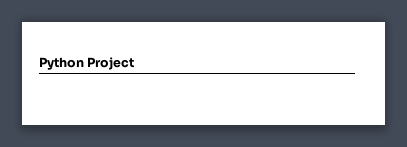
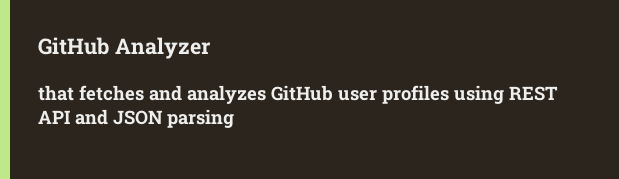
- Python Project
+ GitHub Analyzer
+ that fetches and analyzes GitHub user profiles using REST API and JSON parsing

